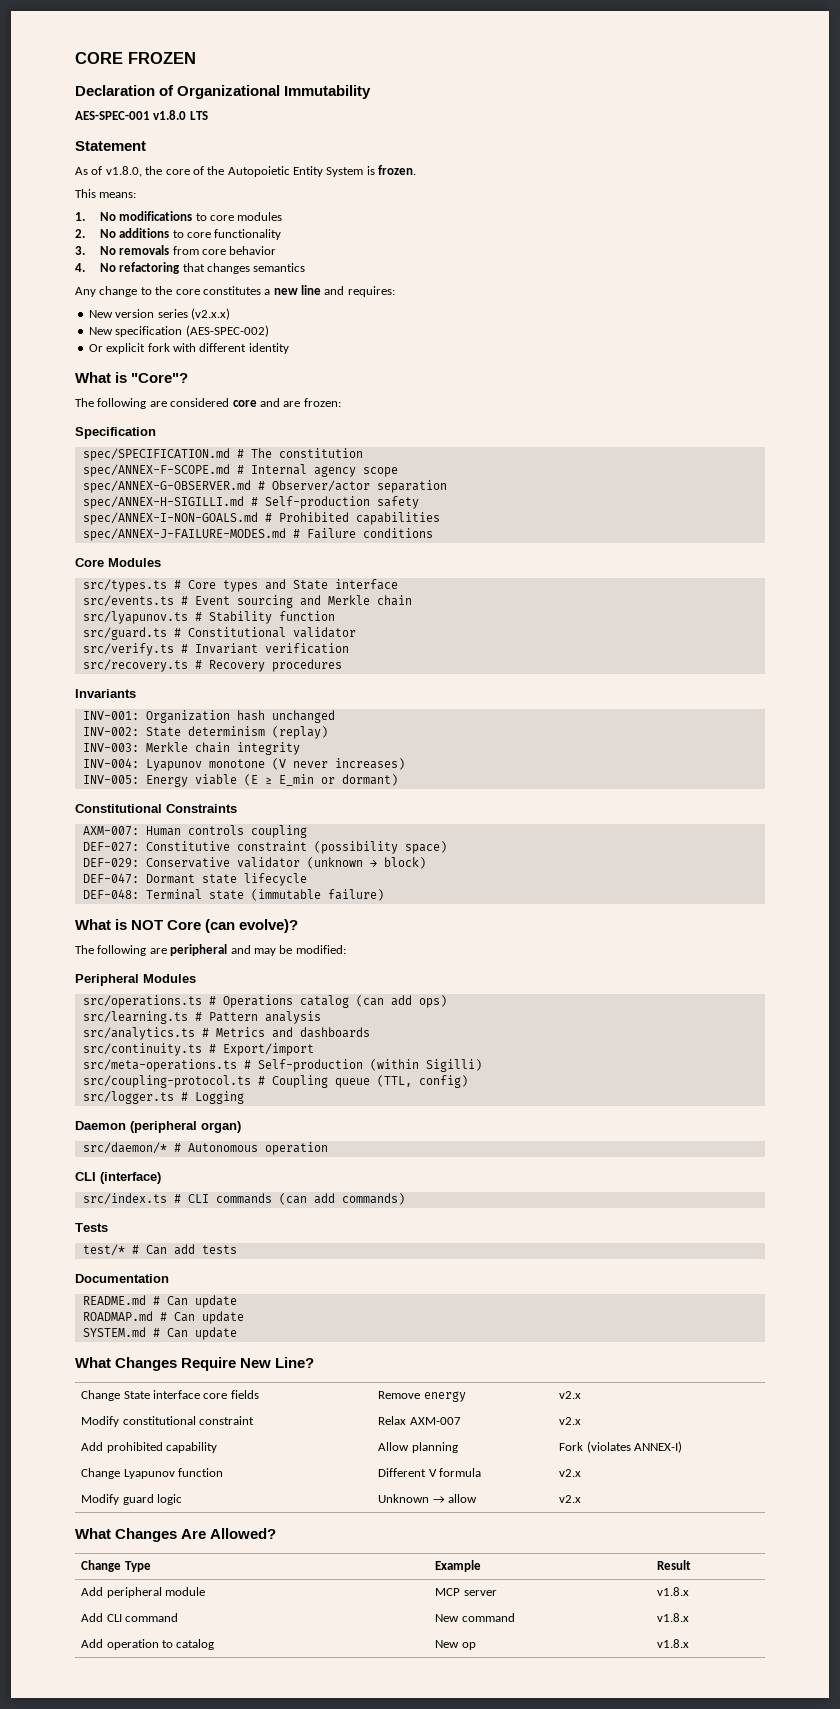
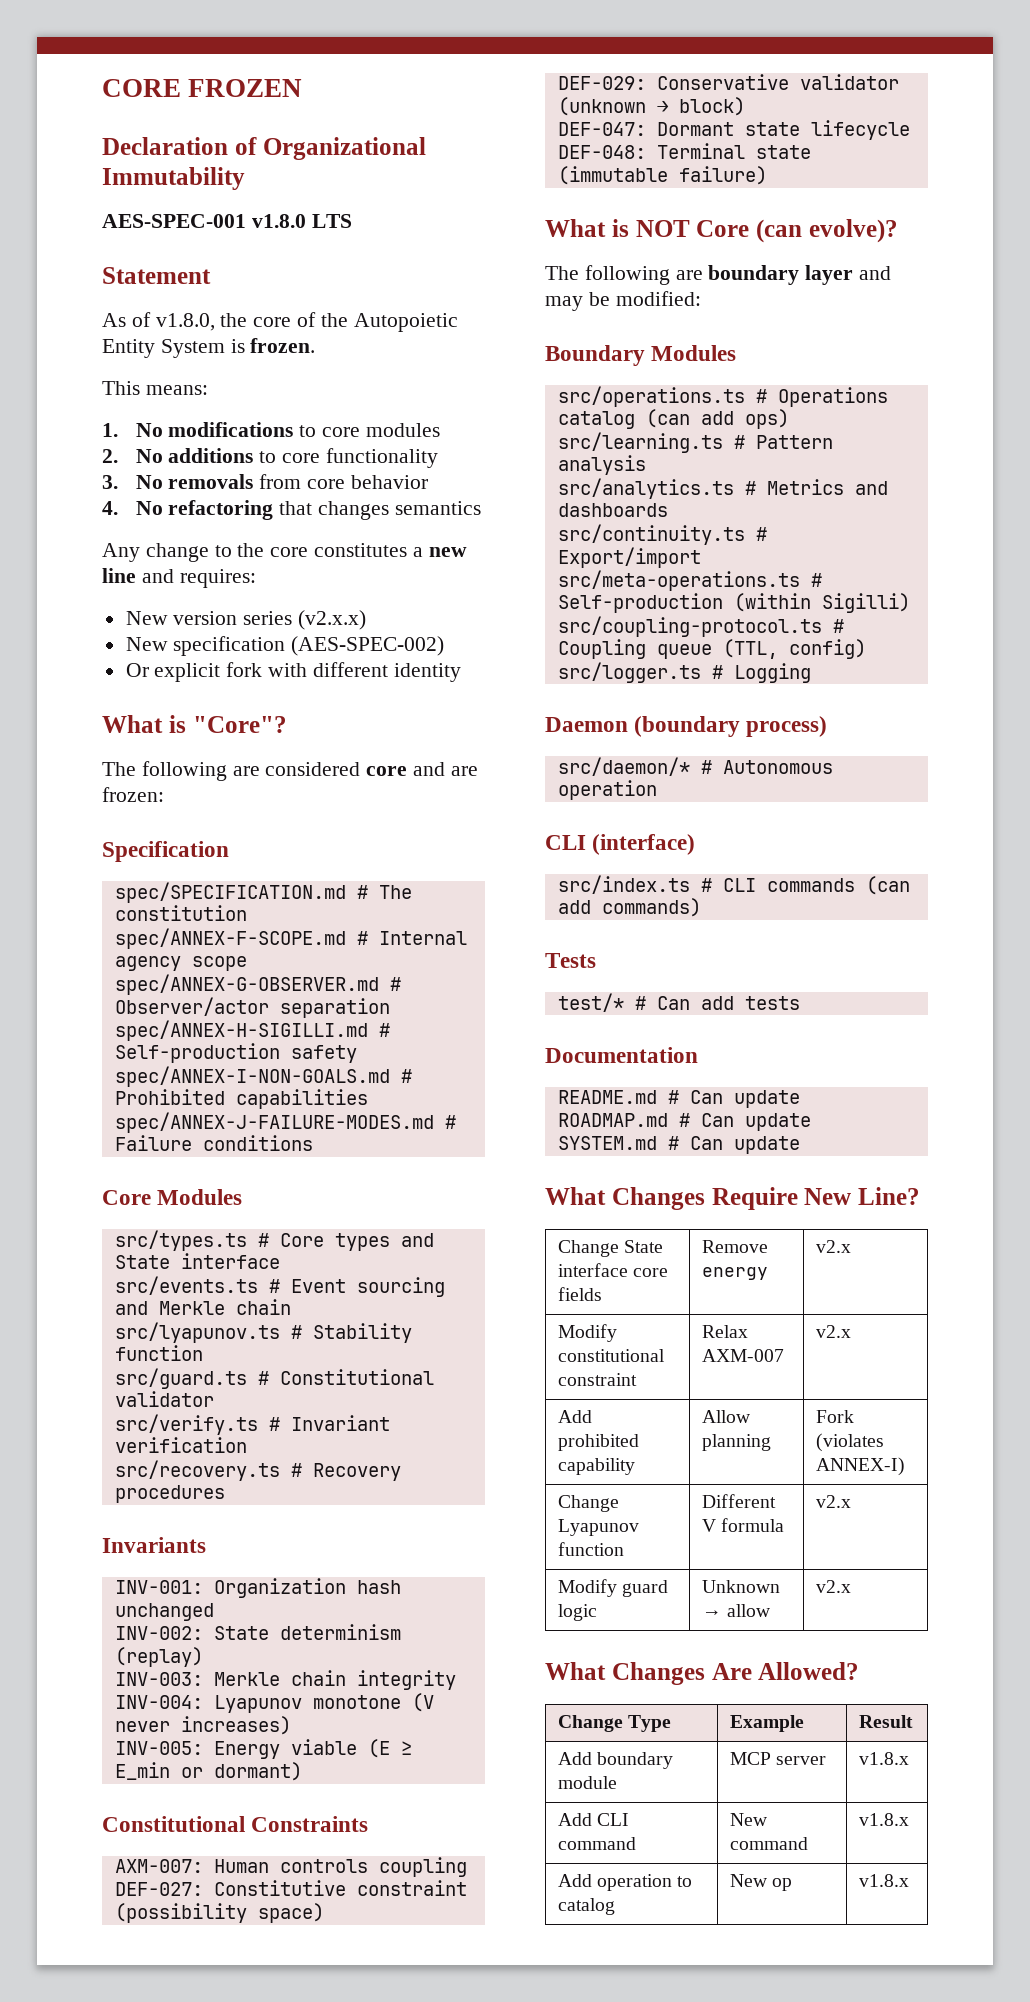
- The following are peripheral and may be modified:
+ The following are boundary layer and may be modified:
- Peripheral Modules
+ Boundary Modules
- Daemon (peripheral organ)
+ Daemon (boundary process)
- Add peripheral module | MCP server | v1.8.x
+ Add boundary module | MCP server | v1.8.x

